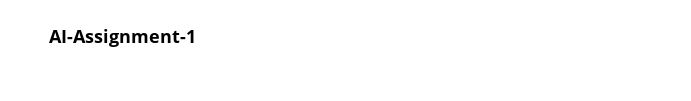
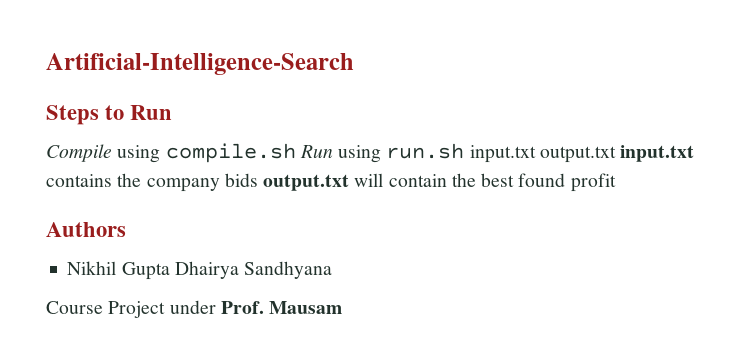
- AI-Assignment-1
+ Artificial-Intelligence-Search
+ Steps to Run
+ Compile using compile.sh Run using run.sh input.txt output.txt input.txt contains the company bids output.txt will contain the best found profit
+ Authors
+ Nikhil Gupta Dhairya Sandhyana
+ Course Project under Prof. Mausam

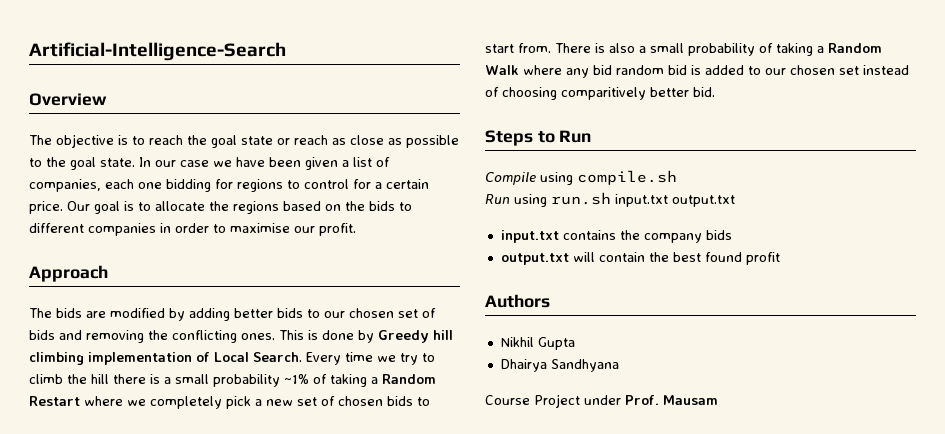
+ Overview
+ The objective is to reach the goal state or reach as close as possible to the goal state. In our case we have been given a list of companies, each one bidding for regions to control for a certain price. Our goal is to allocate the regions based on the bids to different companies in order to maximise our profit.
+ Approach
+ The bids are modified by adding better bids to our chosen set of bids and removing the conflicting ones. This is done by Greedy hill climbing implementation of Local Search. Every time we try to climb the hill there is a small probability ~1% of taking a Random Restart where we completely pick a new set of chosen bids to start from. There is also a small probability of taking a Random Walk where any bid random bid is added to our chosen set instead of choosing comparitively better bid.
- Compile using compile.sh Run using run.sh input.txt output.txt input.txt contains the company bids output.txt will contain the best found profit
+ Compile using compile.sh
+ Run using run.sh input.txt output.txt
+ input.txt contains the company bids
+ output.txt will contain the best found profit
- Nikhil Gupta Dhairya Sandhyana
+ Nikhil Gupta
+ Dhairya Sandhyana

